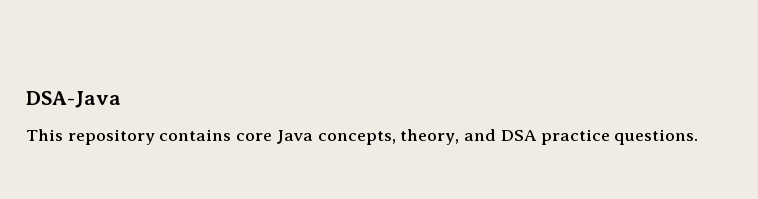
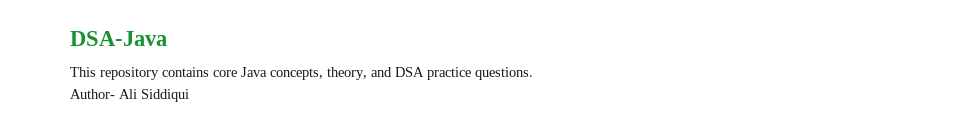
+ Author- Ali Siddiqui

